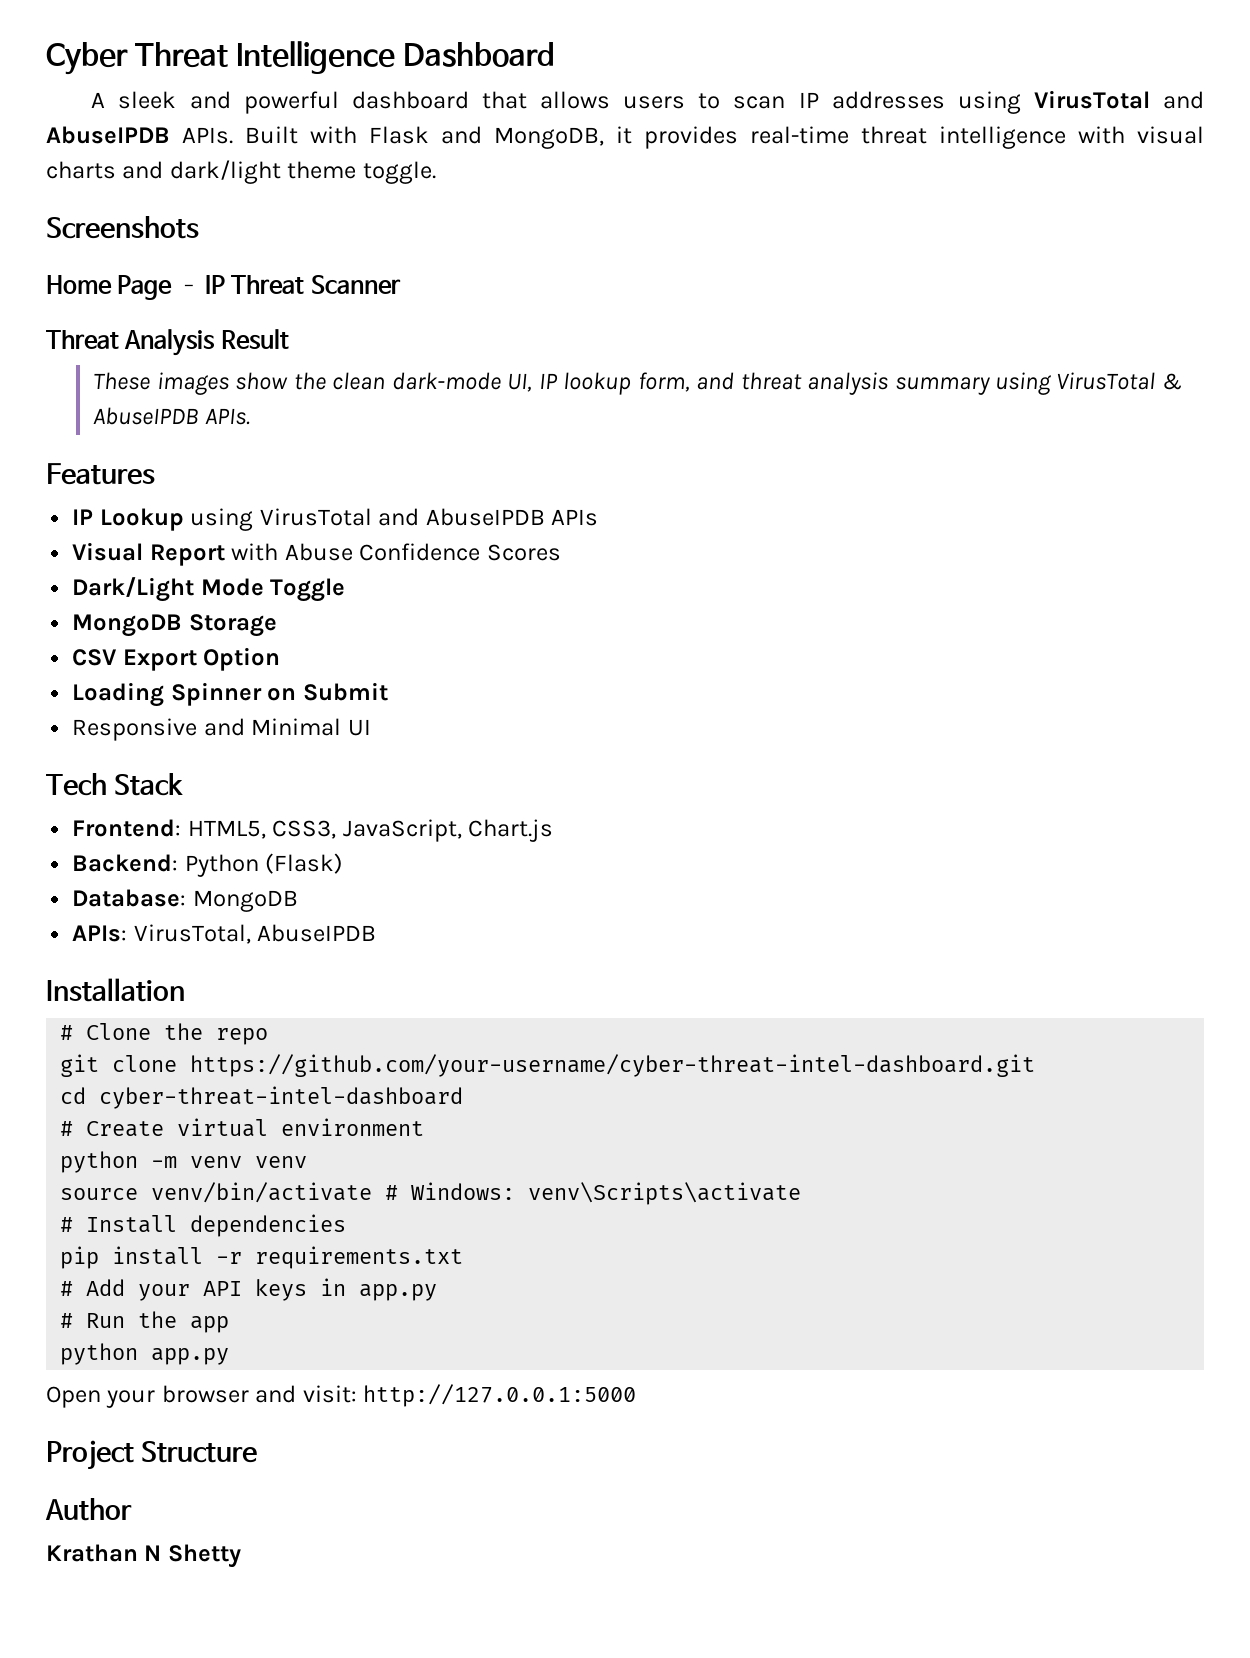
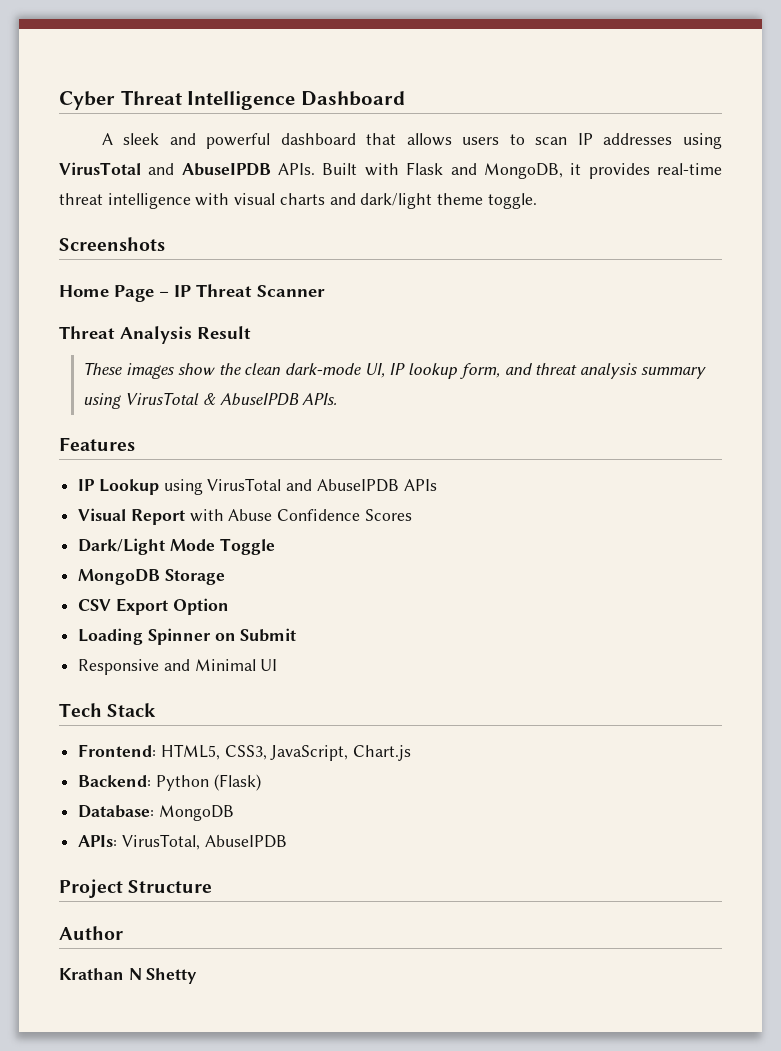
- Installation
- # Clone the repo
- git clone https://github.com/your-username/cyber-threat-intel-dashboard.git
- cd cyber-threat-intel-dashboard
- # Create virtual environment
- python -m venv venv
- source venv/bin/activate # Windows: venv\Scripts\activate
- # Install dependencies
- pip install -r requirements.txt
- # Add your API keys in app.py
- # Run the app
- python app.py
- Open your browser and visit: http://127.0.0.1:5000

